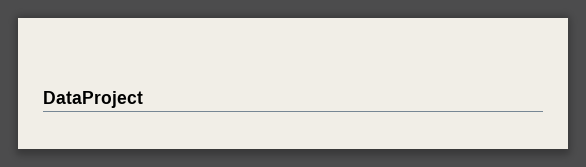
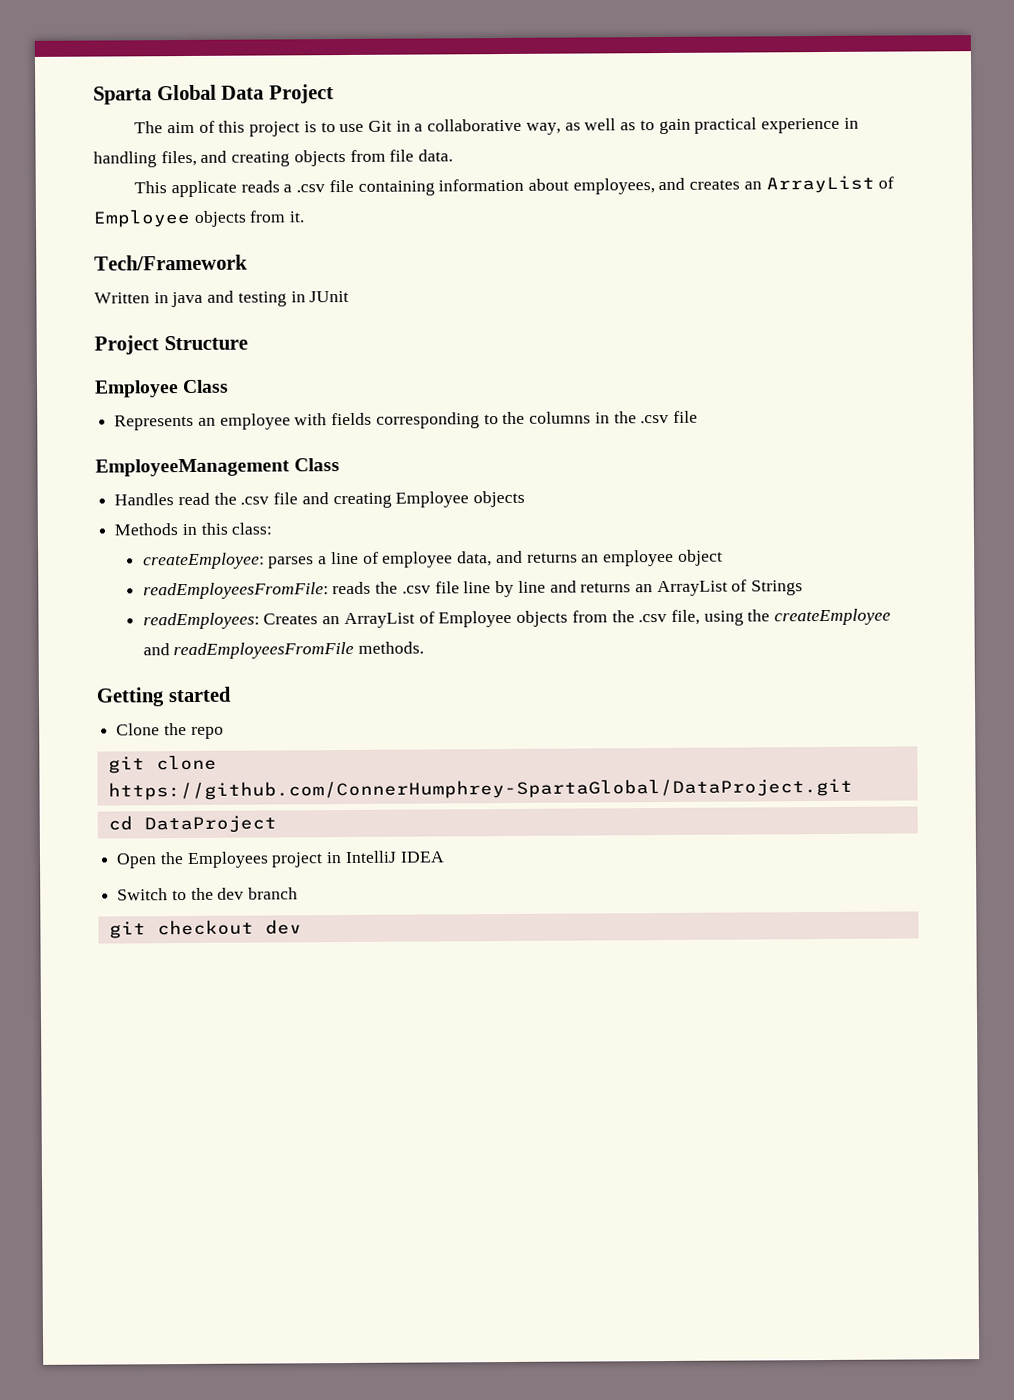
- DataProject
+ Sparta Global Data Project
+ The aim of this project is to use Git in a collaborative way, as well as to gain practical experience in handling files, and creating objects from file data.
+ This applicate reads a .csv file containing information about employees, and creates an ArrayList of Employee objects from it.
+ Tech/Framework
+ Written in java and testing in JUnit
+ Project Structure
+ Employee Class
+ Represents an employee with fields corresponding to the columns in the .csv file
+ EmployeeManagement Class
+ Handles read the .csv file and creating Employee objects
+ Methods in this class:
+ createEmployee: parses a line of employee data, and returns an employee object
+ readEmployeesFromFile: reads the .csv file line by line and returns an ArrayList of Strings
+ readEmployees: Creates an ArrayList of Employee objects from the .csv file, using the createEmployee and readEmployeesFromFile methods.
+ Getting started
+ Clone the repo
+ git clone https://github.com/ConnerHumphrey-SpartaGlobal/DataProject.git
+ cd DataProject
+ Open the Employees project in IntelliJ IDEA
+ Switch to the dev branch
+ git checkout dev

